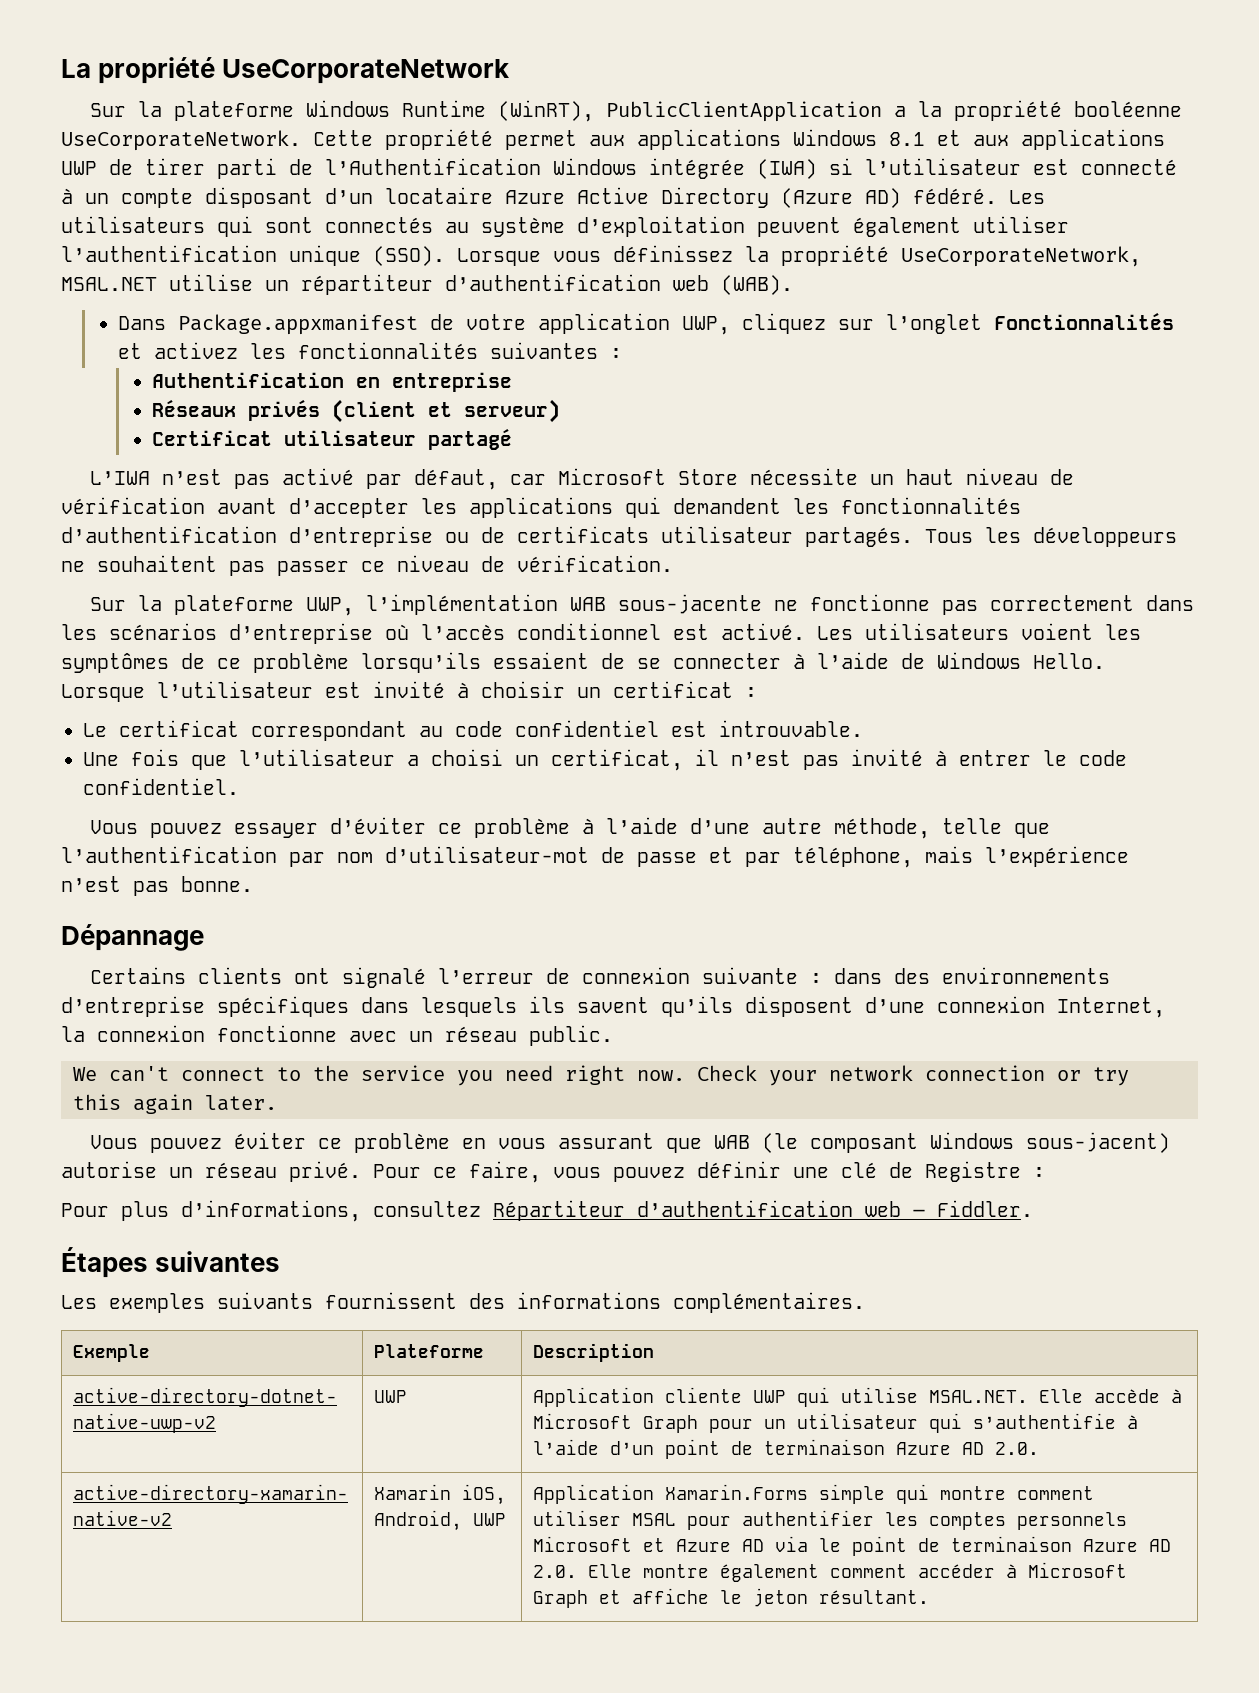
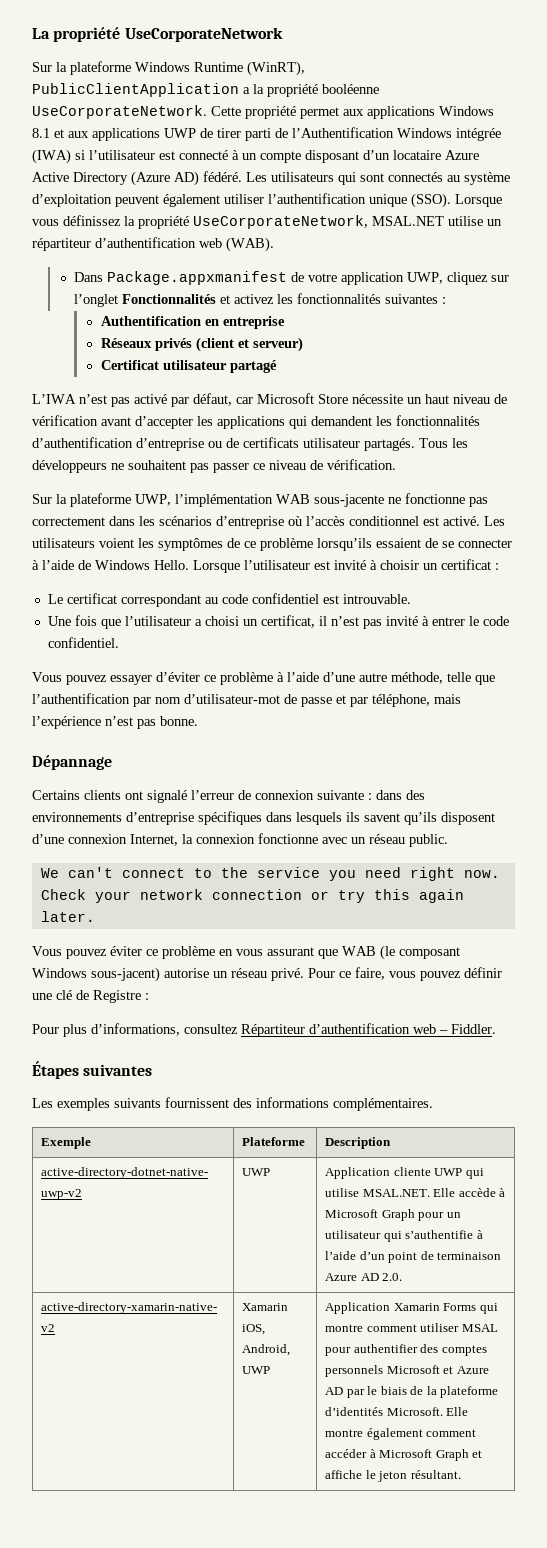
- Application Xamarin.Forms simple qui montre comment utiliser MSAL pour authentifier les comptes personnels Microsoft et Azure AD via le point de terminaison Azure AD 2.0. Elle montre également comment accéder à Microsoft Graph et affiche le jeton résultant.
+ Application Xamarin Forms qui montre comment utiliser MSAL pour authentifier des comptes personnels Microsoft et Azure AD par le biais de la plateforme d’identités Microsoft. Elle montre également comment accéder à Microsoft Graph et affiche le jeton résultant.

